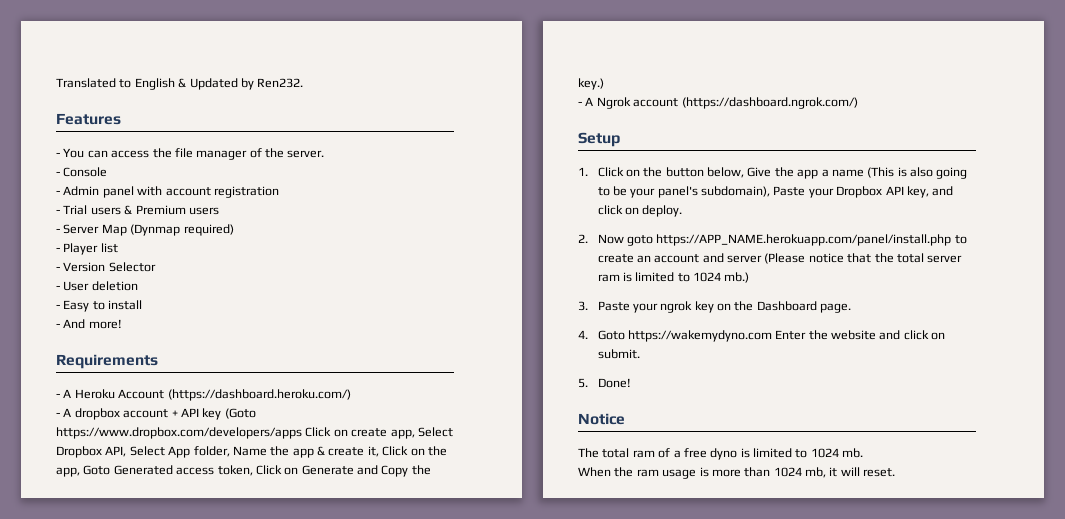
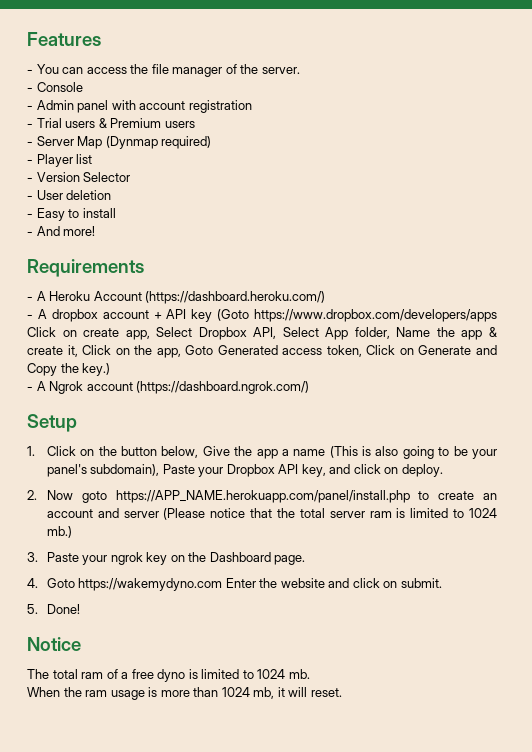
- Translated to English & Updated by Ren232.

